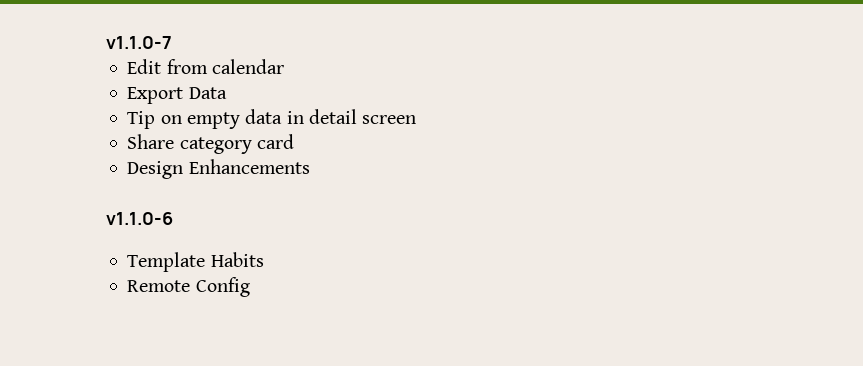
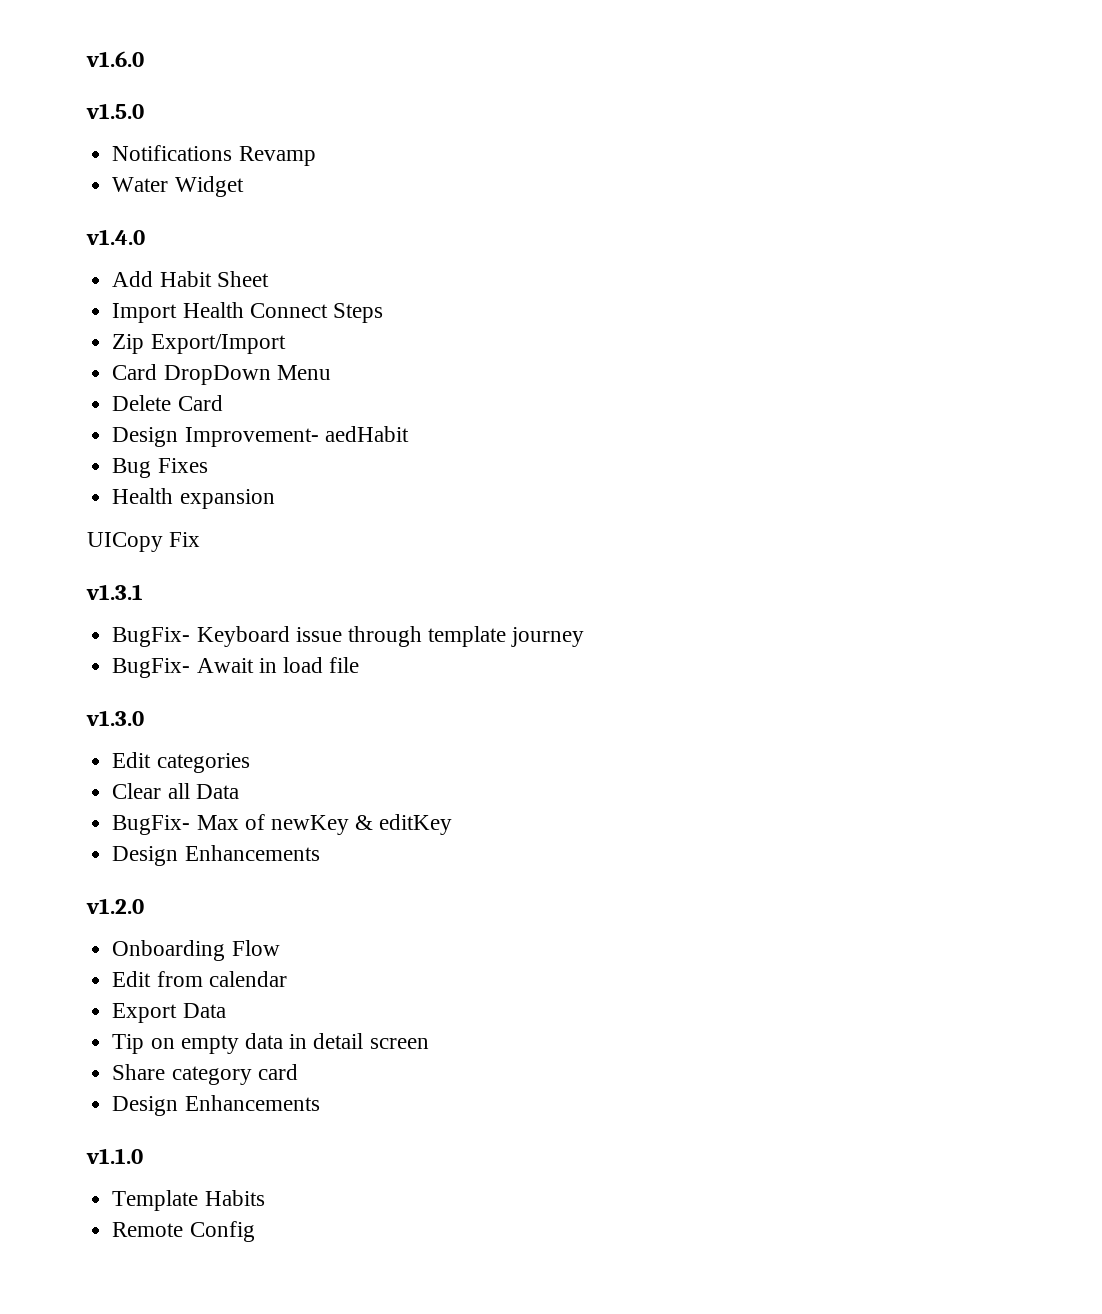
- v1.1.0-7
+ v1.6.0
+ v1.5.0
+ Notifications Revamp
+ Water Widget
+ v1.4.0
+ Add Habit Sheet
+ Import Health Connect Steps
+ Zip Export/Import
+ Card DropDown Menu
+ Delete Card
+ Design Improvement- aedHabit
+ Bug Fixes
+ Health expansion
+ UICopy Fix
+ v1.3.1
+ BugFix- Keyboard issue through template journey
+ BugFix- Await in load file
+ v1.3.0
+ Edit categories
+ Clear all Data
+ BugFix- Max of newKey & editKey
+ Design Enhancements
+ v1.2.0
+ Onboarding Flow
- v1.1.0-6
+ v1.1.0

